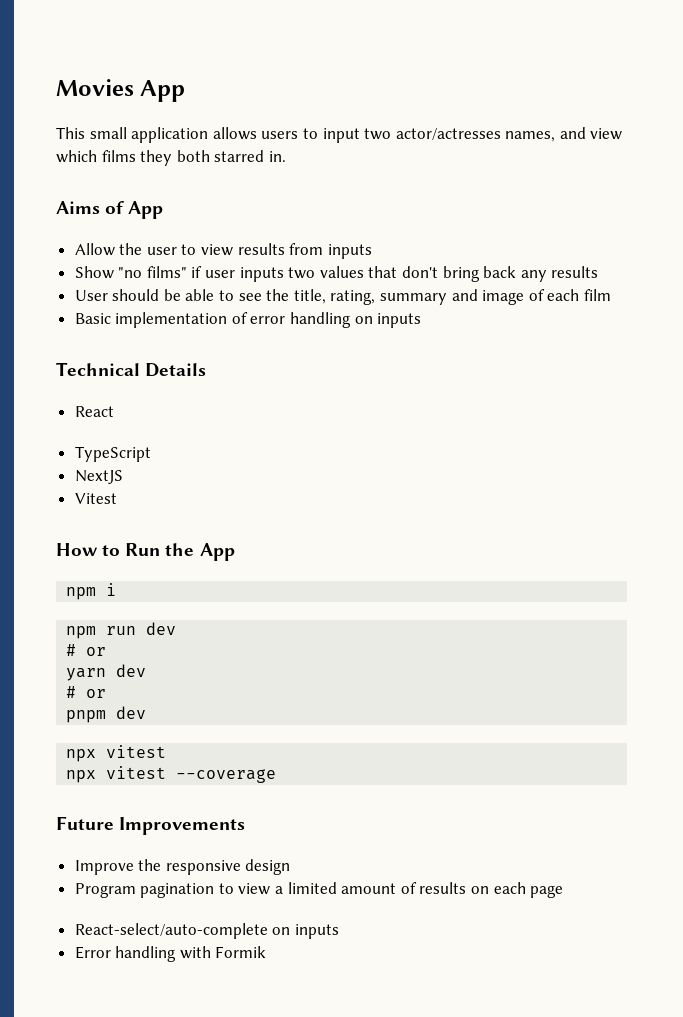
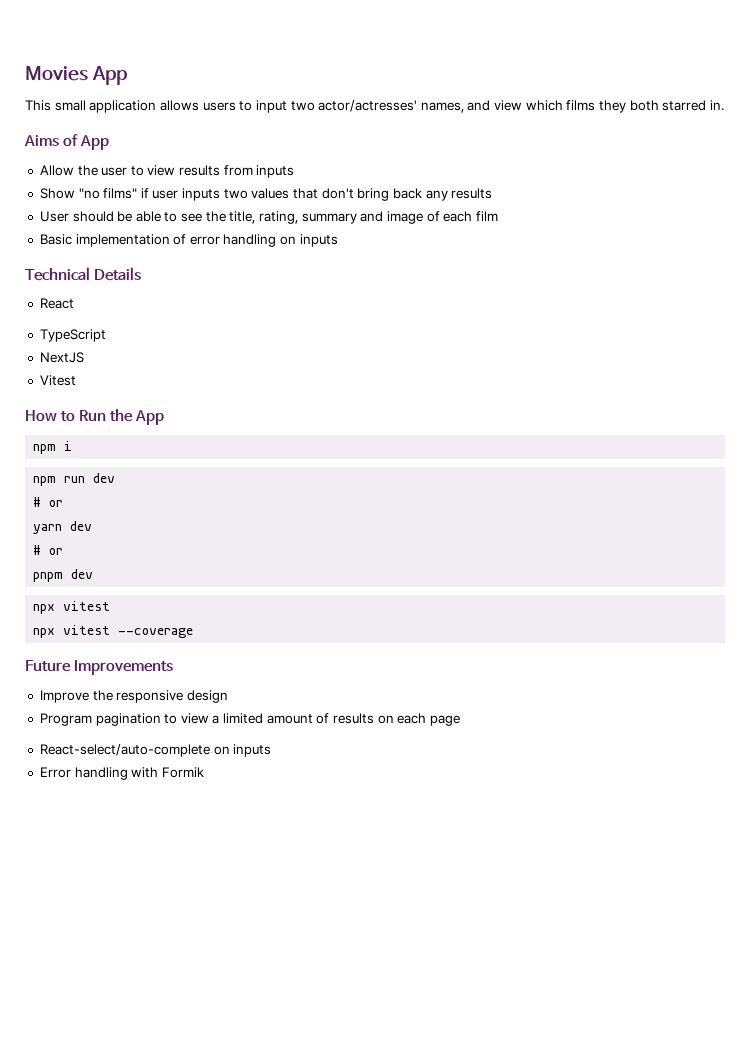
- This small application allows users to input two actor/actresses names, and view which films they both starred in.
+ This small application allows users to input two actor/actresses' names, and view which films they both starred in.

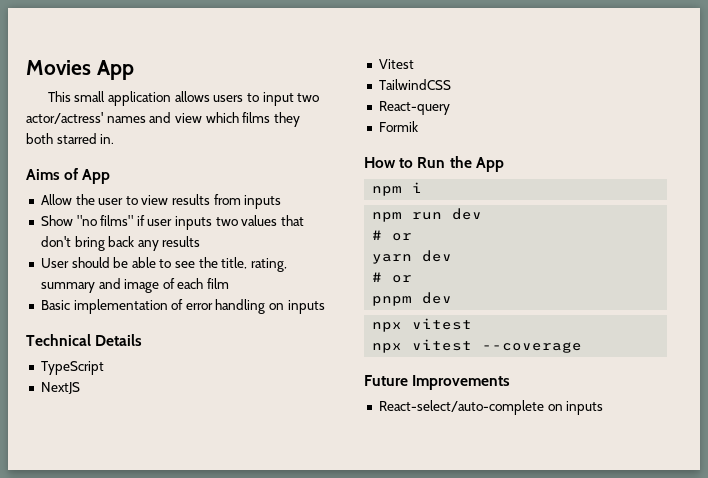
- This small application allows users to input two actor/actresses' names, and view which films they both starred in.
+ This small application allows users to input two actor/actress' names and view which films they both starred in.
- React
+ TailwindCSS
+ React-query
+ Formik
- Improve the responsive design
- Program pagination to view a limited amount of results on each page
- Error handling with Formik

